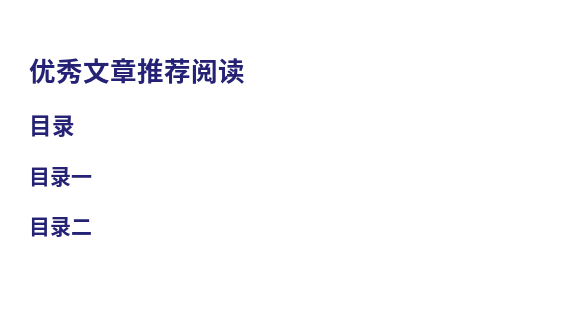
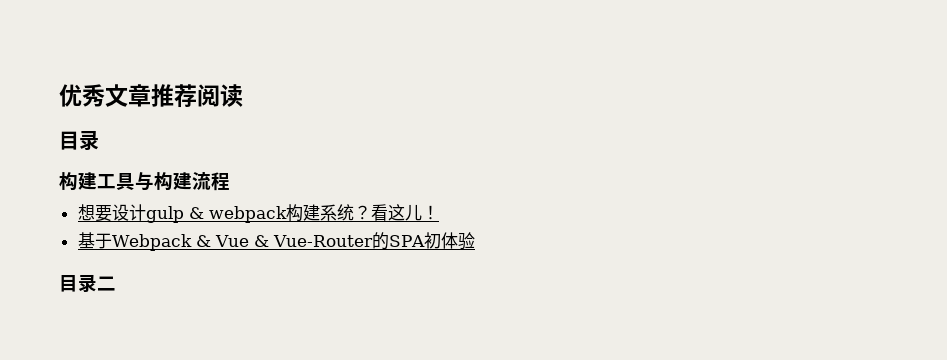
- 目录一
+ 构建工具与构建流程
+ 想要设计gulp & webpack构建系统？看这儿！
+ 基于Webpack & Vue & Vue-Router的SPA初体验

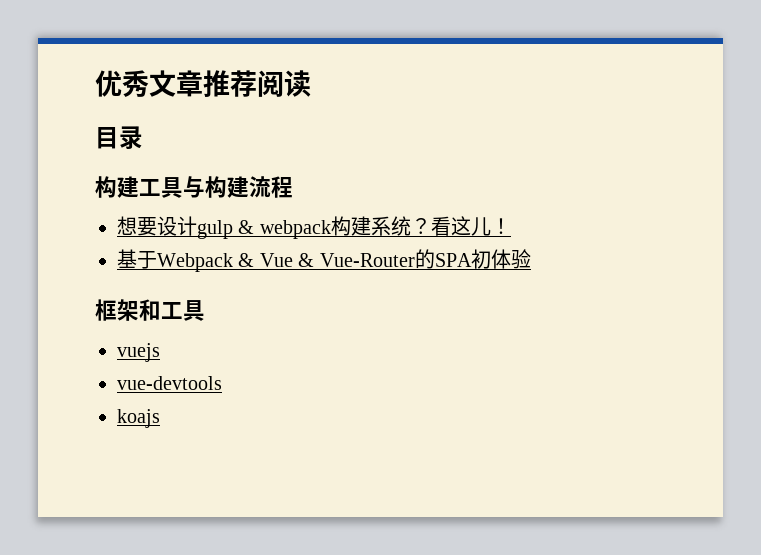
- 目录二
+ 框架和工具
+ vuejs
+ vue-devtools
+ koajs

